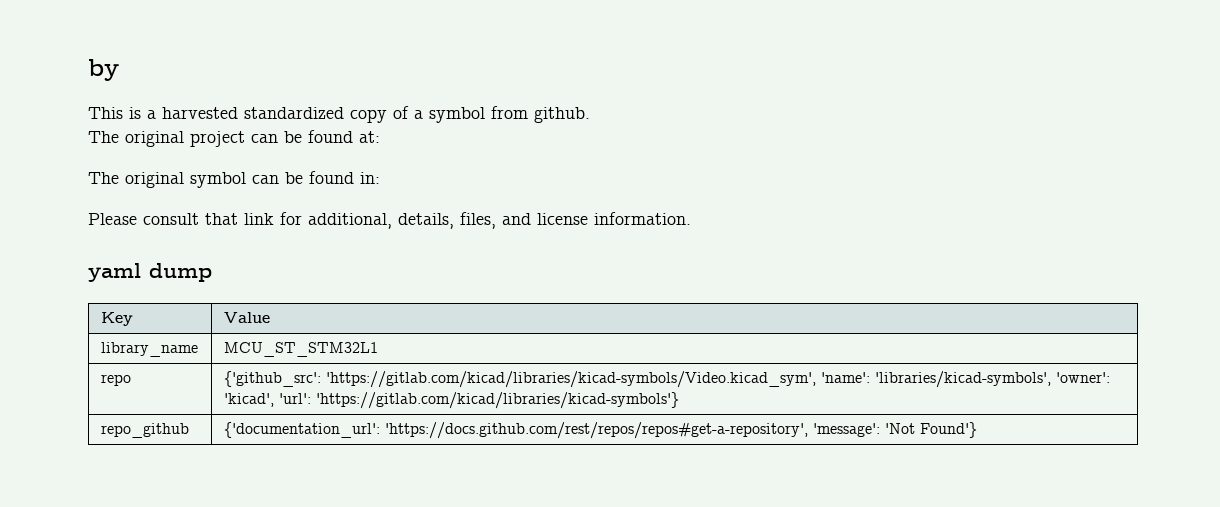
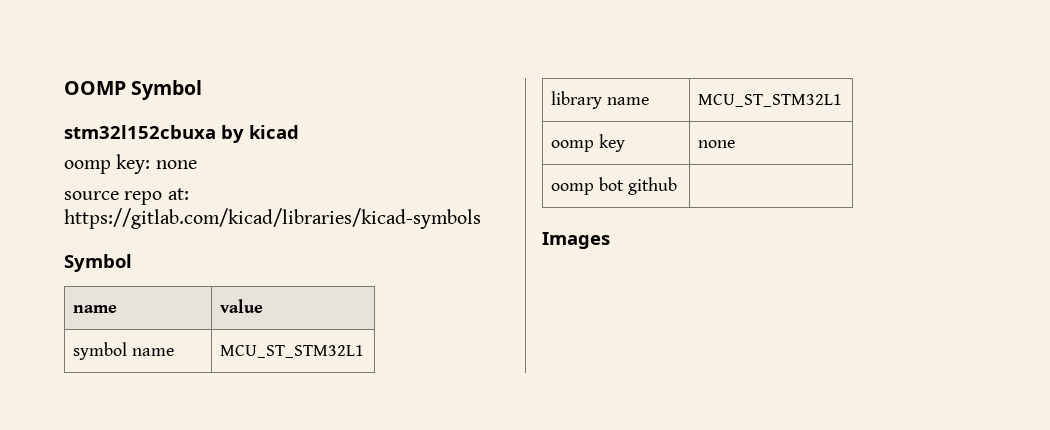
- by
- This is a harvested standardized copy of a symbol from github.
- The original project can be found at:
- The original symbol can be found in:
- Please consult that link for additional, details, files, and license information.
- yaml dump
- Key | Value
- library_name | MCU_ST_STM32L1
- repo | {'github_src': 'https://gitlab.com/kicad/libraries/kicad-symbols/Video.kicad_sym', 'name': 'libraries/kicad-symbols', 'owner': 'kicad', 'url': 'https://gitlab.com/kicad/libraries/kicad-symbols'}
- repo_github | {'documentation_url': 'https://docs.github.com/rest/repos/repos#get-a-repository', 'message': 'Not Found'}
+ OOMP Symbol
+ stm32l152cbuxa by kicad
+ oomp key: none
+ source repo at: https://gitlab.com/kicad/libraries/kicad-symbols
+ Symbol
+ name | value
+ symbol name | MCU_ST_STM32L1
+ library name | MCU_ST_STM32L1
+ oomp key | none
+ oomp bot github |
+ Images

